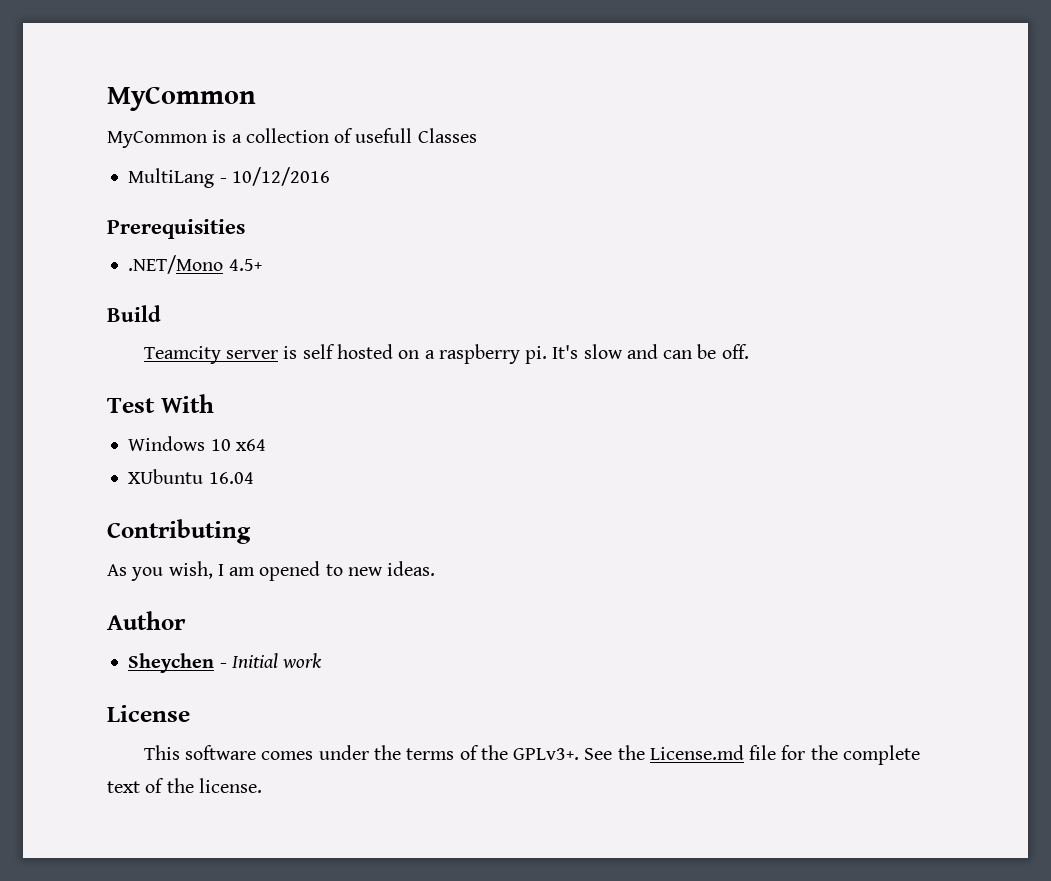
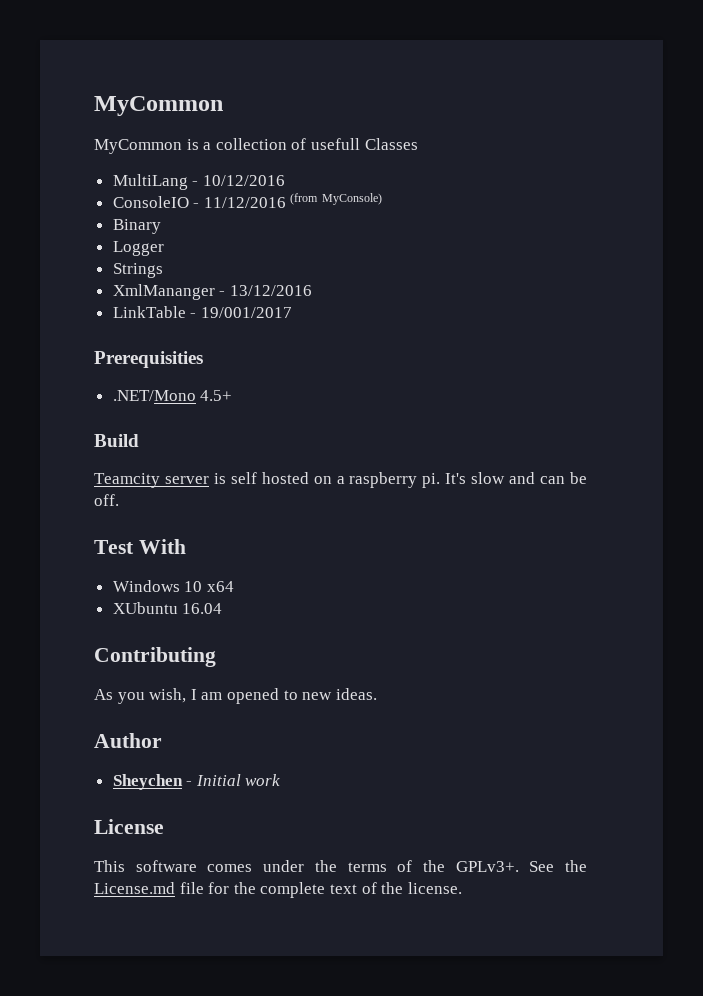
+ ConsoleIO - 11/12/2016 (from MyConsole)
+ Binary
+ Logger
+ Strings
+ XmlMananger - 13/12/2016
+ LinkTable - 19/001/2017

